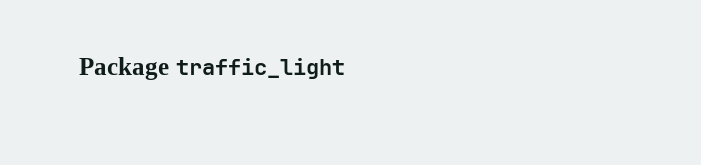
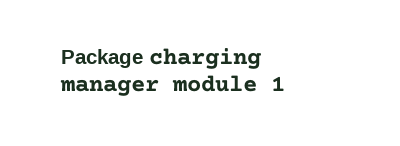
- Package traffic_light
+ Package charging manager module 1

